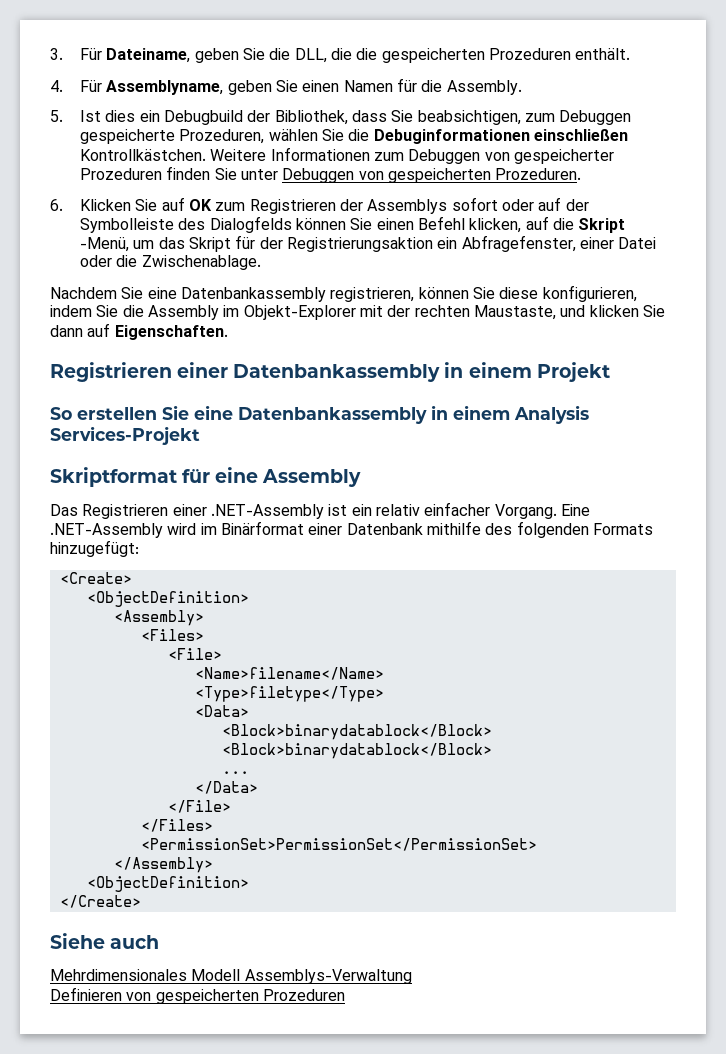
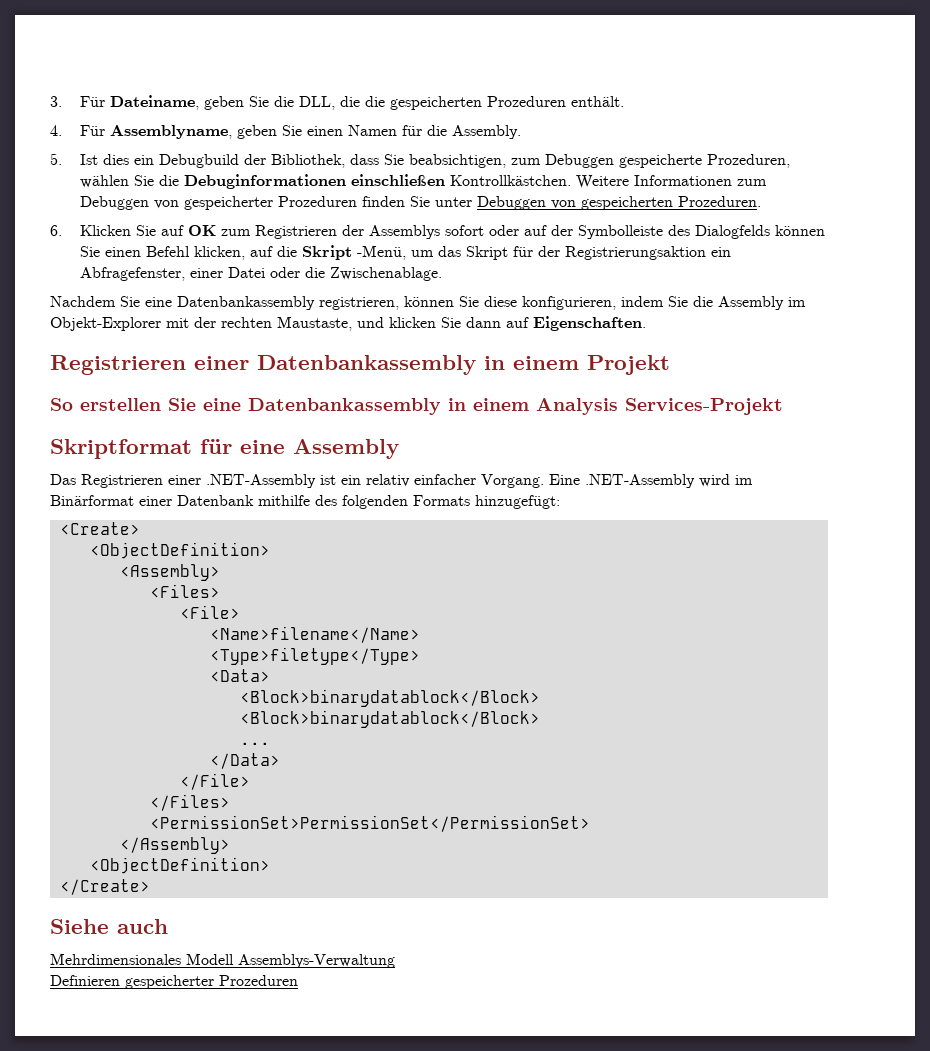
- Definieren von gespeicherten Prozeduren
+ Definieren gespeicherter Prozeduren

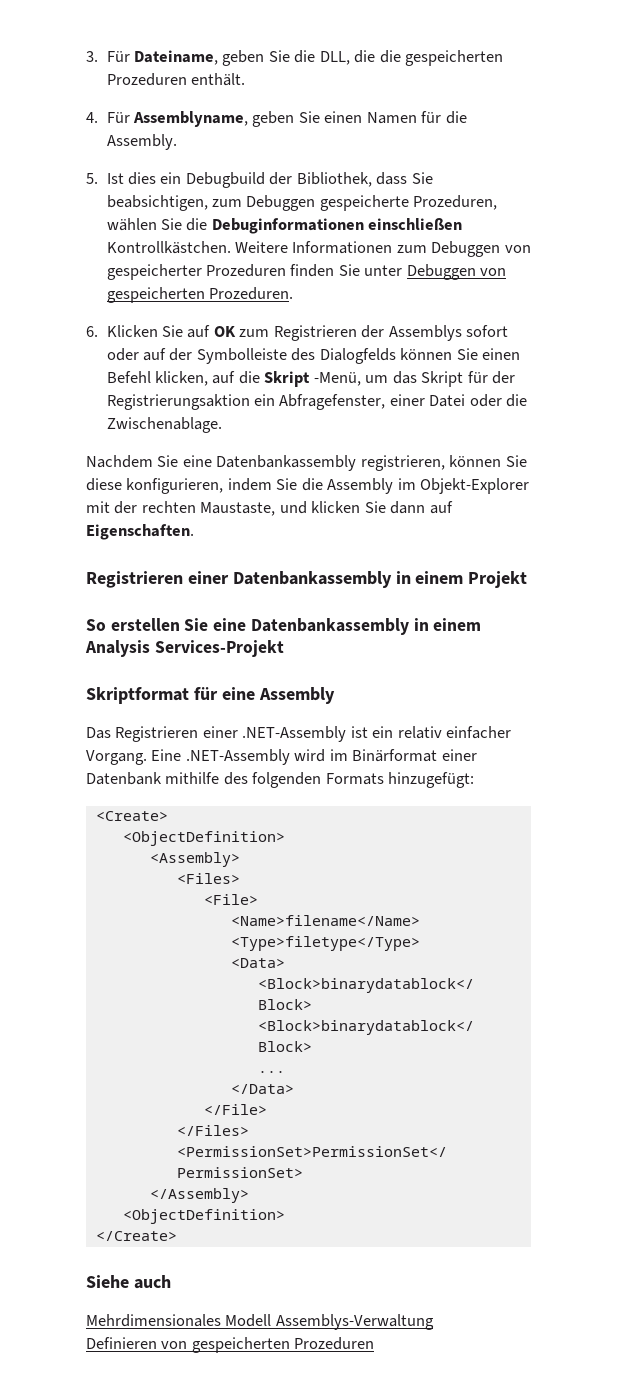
- Definieren gespeicherter Prozeduren
+ Definieren von gespeicherten Prozeduren

